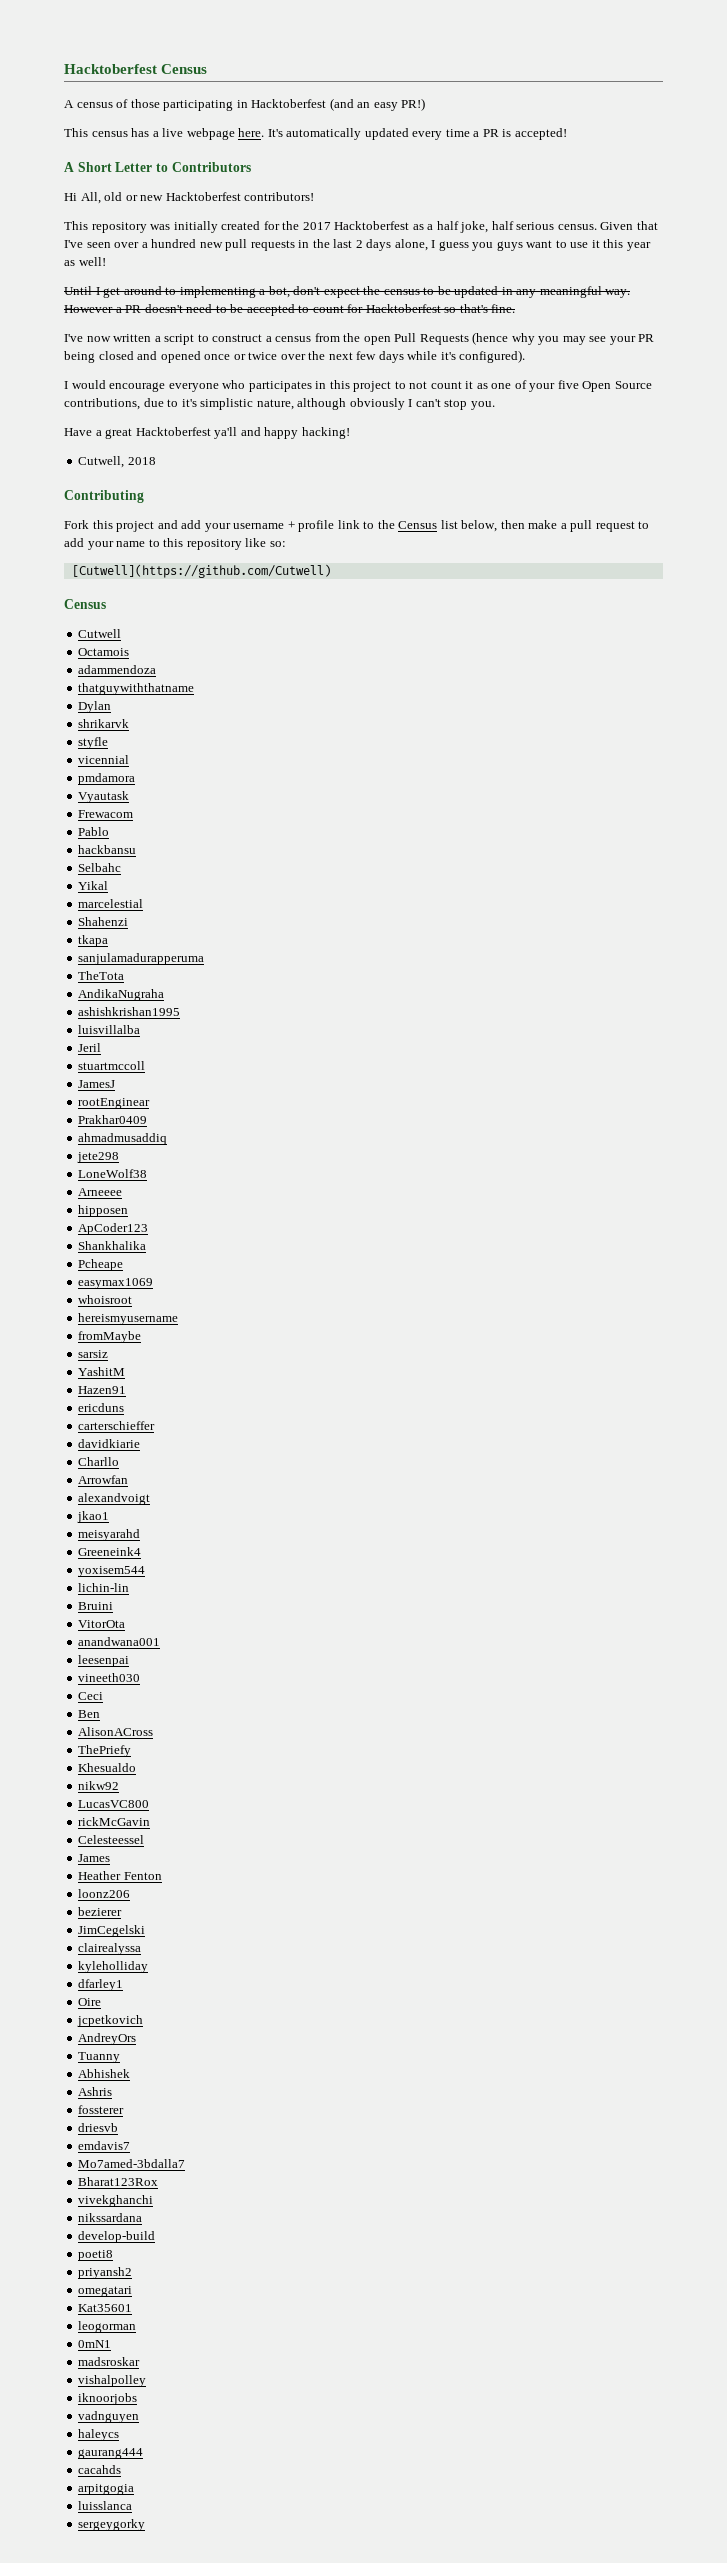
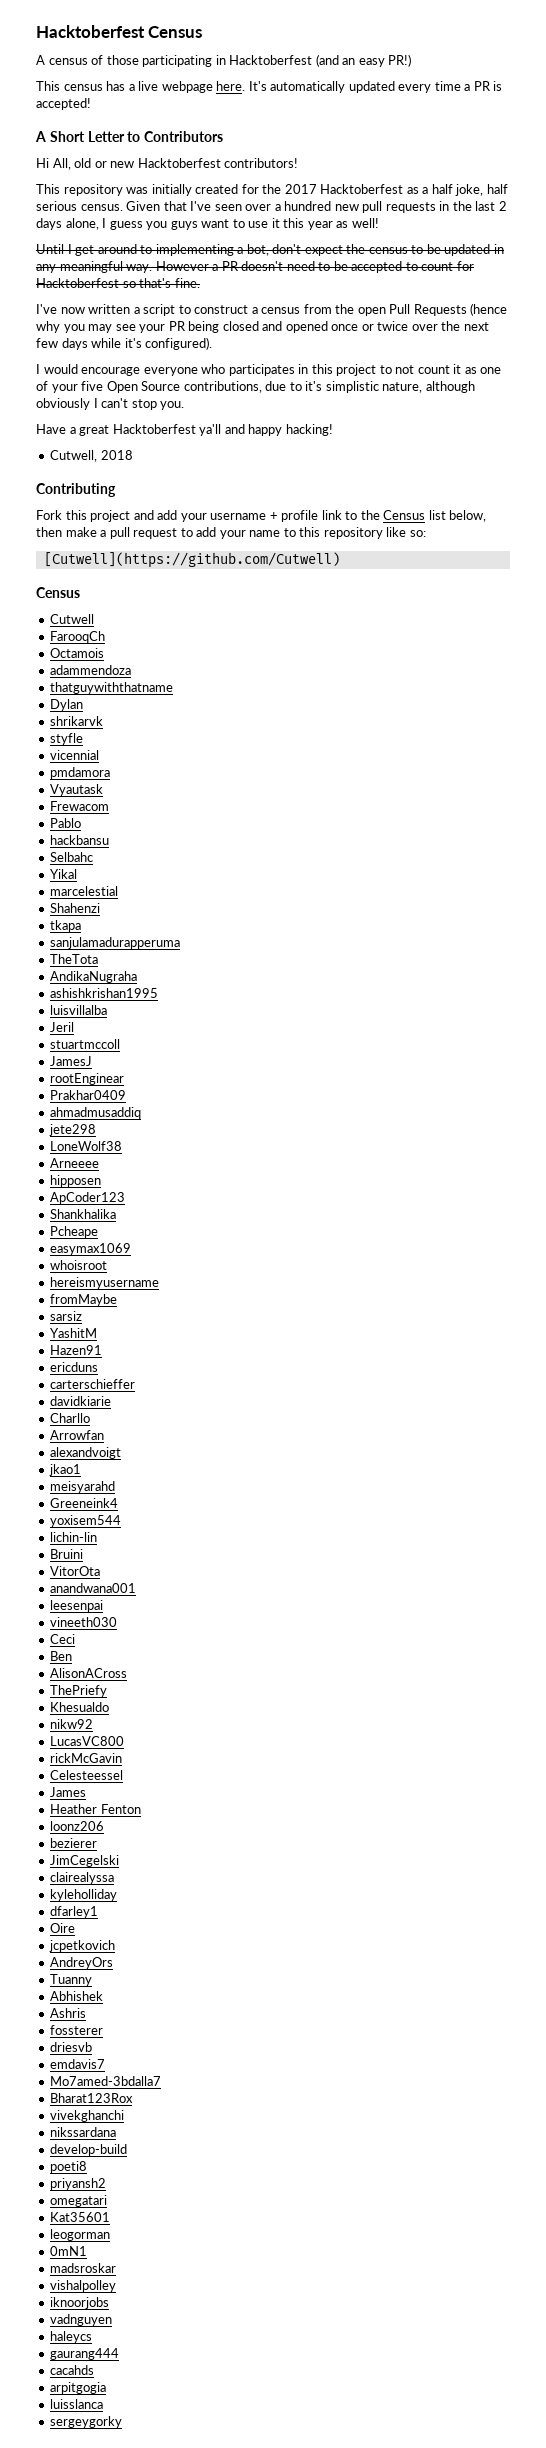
+ FarooqCh

